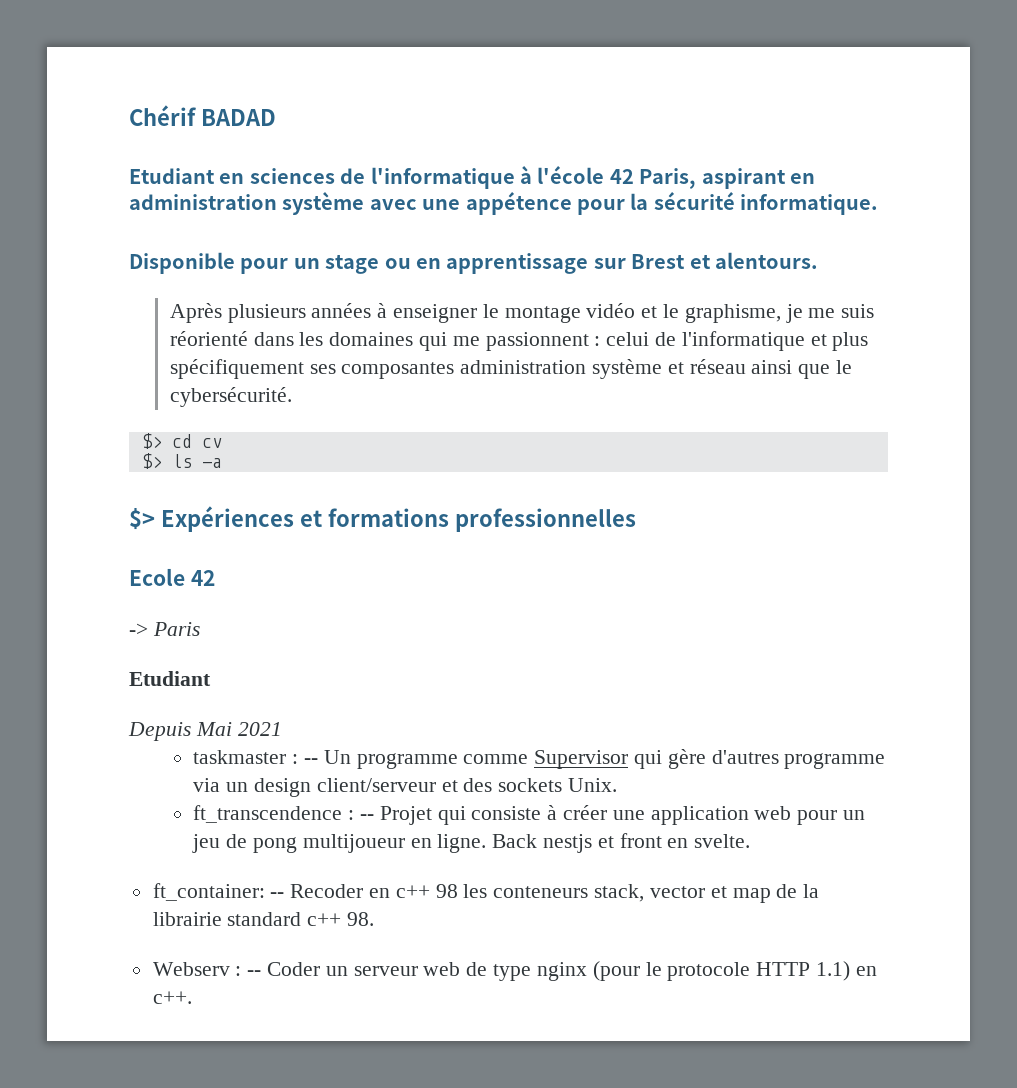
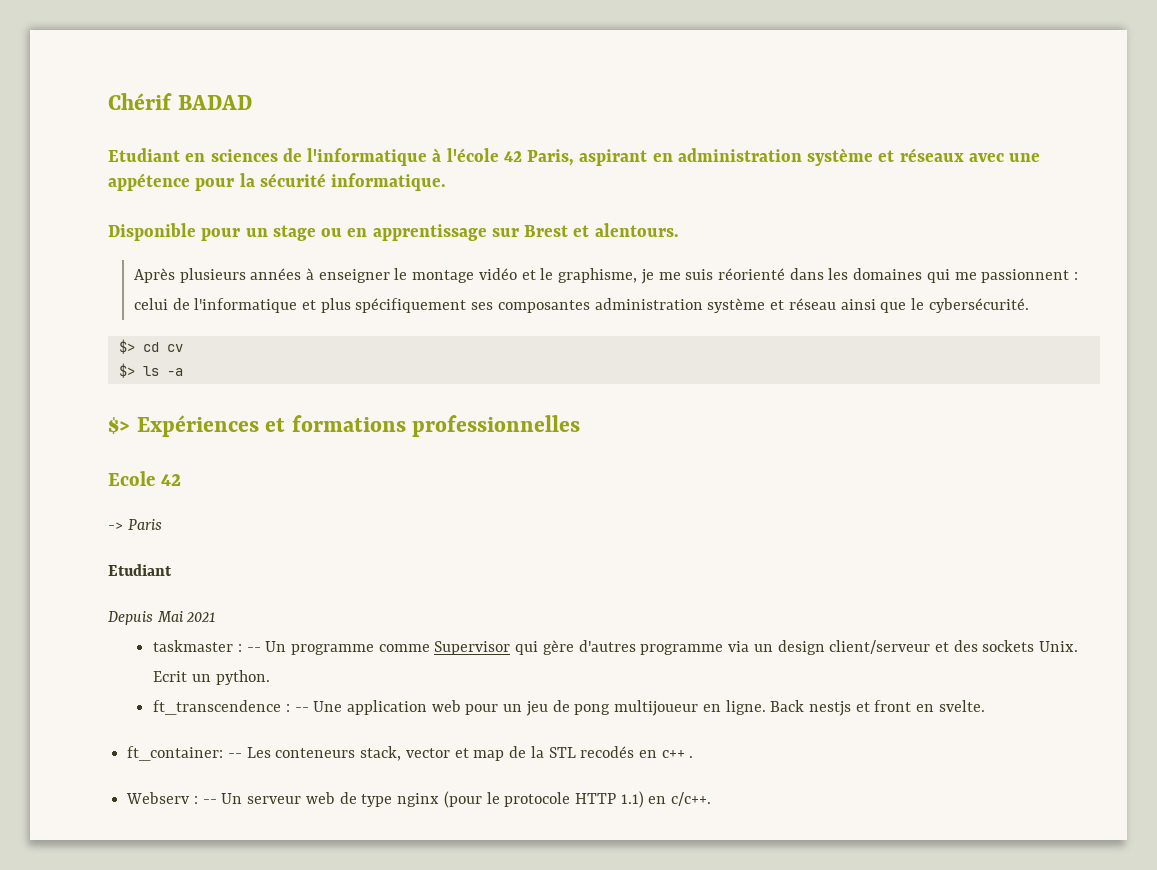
- Etudiant en sciences de l'informatique à l'école 42 Paris, aspirant en administration système avec une appétence pour la sécurité informatique.
+ Etudiant en sciences de l'informatique à l'école 42 Paris, aspirant en administration système et réseaux avec une appétence pour la sécurité informatique.
+ Ecrit un python.
- ft_transcendence : -- Projet qui consiste à créer une application web pour un jeu de pong multijoueur en ligne.
+ ft_transcendence : -- Une application web pour un jeu de pong multijoueur en ligne.
- ft_container: -- Recoder en c++ 98 les conteneurs stack, vector et map de la librairie standard c++ 98.
+ ft_container: -- Les conteneurs stack, vector et map de la STL recodés en c++ .
- Webserv : -- Coder un serveur web de type nginx (pour le protocole HTTP 1.1) en c++.
+ Webserv : -- Un serveur web de type nginx (pour le protocole HTTP 1.1) en c/c++.

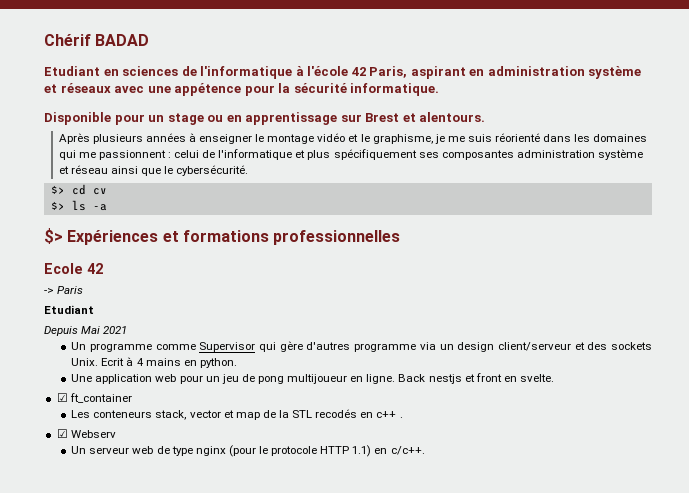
- taskmaster : -- Un programme comme Supervisor qui gère d'autres programme via un design client/serveur et des sockets Unix.
+ Un programme comme Supervisor qui gère d'autres programme via un design client/serveur et des sockets Unix.
- Ecrit un python.
- ft_transcendence : -- Une application web pour un jeu de pong multijoueur en ligne.
+ Ecrit à 4 mains en python.
+ Une application web pour un jeu de pong multijoueur en ligne.
- ft_container: -- Les conteneurs stack, vector et map de la STL recodés en c++ .
+ ☑ ft_container
+ Les conteneurs stack, vector et map de la STL recodés en c++ .
- Webserv : -- Un serveur web de type nginx (pour le protocole HTTP 1.1) en c/c++.
+ ☑ Webserv
+ Un serveur web de type nginx (pour le protocole HTTP 1.1) en c/c++.

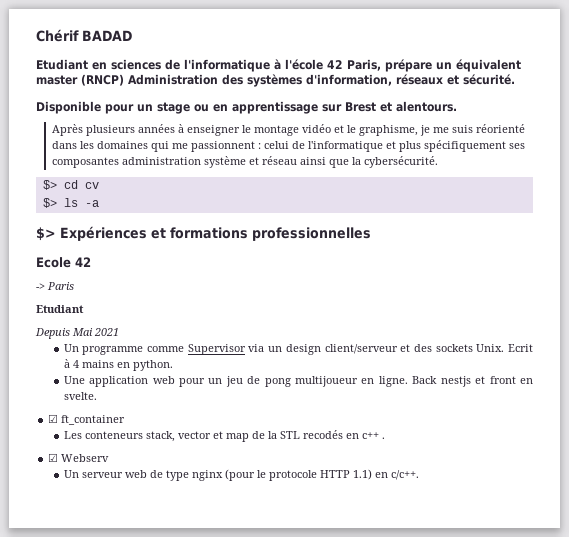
- Etudiant en sciences de l'informatique à l'école 42 Paris, aspirant en administration système et réseaux avec une appétence pour la sécurité informatique.
+ Etudiant en sciences de l'informatique à l'école 42 Paris, prépare un équivalent master (RNCP) Administration des systèmes d'information, réseaux et sécurité.
- Après plusieurs années à enseigner le montage vidéo et le graphisme, je me suis réorienté dans les domaines qui me passionnent : celui de l'informatique et plus spécifiquement ses composantes administration système et réseau ainsi que le cybersécurité.
+ Après plusieurs années à enseigner le montage vidéo et le graphisme, je me suis réorienté dans les domaines qui me passionnent : celui de l'informatique et plus spécifiquement ses composantes administration système et réseau ainsi que la cybersécurité.
- Un programme comme Supervisor qui gère d'autres programme via un design client/serveur et des sockets Unix.
+ Un programme comme Supervisor via un design client/serveur et des sockets Unix.

